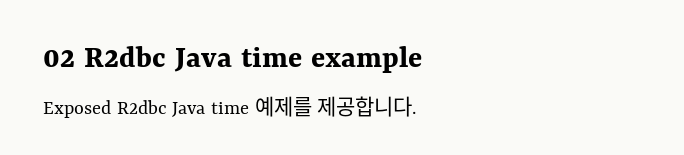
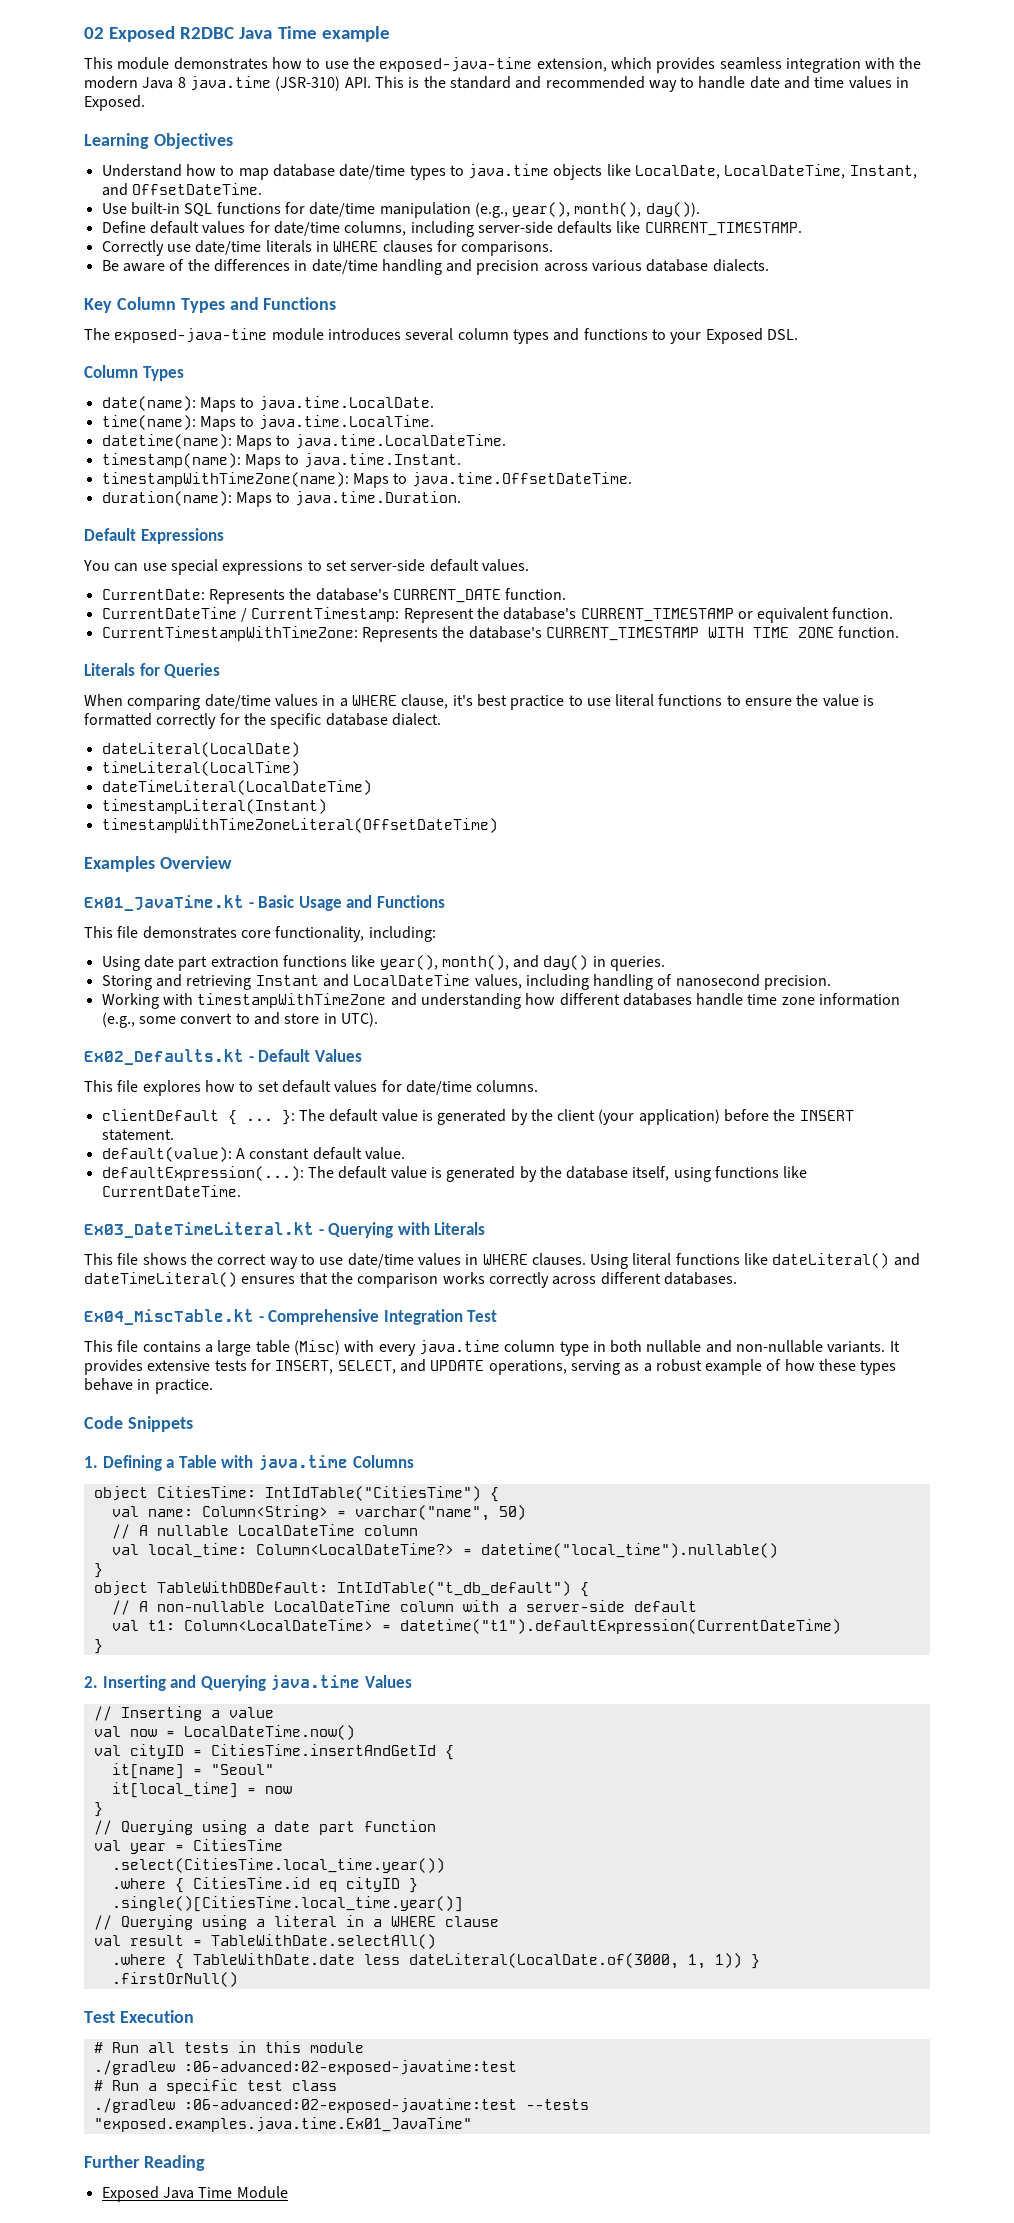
- 02 R2dbc Java time example
- Exposed R2dbc Java time 예제를 제공합니다.
+ 02 Exposed R2DBC Java Time example
+ This module demonstrates how to use the exposed-java-time extension, which provides seamless integration with the modern Java 8 java.time (JSR-310) API. This is the standard and recommended way to handle date and time values in Exposed.
+ Learning Objectives
+ Understand how to map database date/time types to java.time objects like LocalDate, LocalDateTime, Instant, and OffsetDateTime.
+ Use built-in SQL functions for date/time manipulation (e.g., year(), month(), day()).
+ Define default values for date/time columns, including server-side defaults like CURRENT_TIMESTAMP.
+ Correctly use date/time literals in WHERE clauses for comparisons.
+ Be aware of the differences in date/time handling and precision across various database dialects.
+ Key Column Types and Functions
+ The exposed-java-time module introduces several column types and functions to your Exposed DSL.
+ Column Types
+ date(name): Maps to java.time.LocalDate.
+ time(name): Maps to java.time.LocalTime.
+ datetime(name): Maps to java.time.LocalDateTime.
+ timestamp(name): Maps to java.time.Instant.
+ timestampWithTimeZone(name): Maps to java.time.OffsetDateTime.
+ duration(name): Maps to java.time.Duration.
+ Default Expressions
+ You can use special expressions to set server-side default values.
+ CurrentDate: Represents the database's CURRENT_DATE function.
+ CurrentDateTime / CurrentTimestamp: Represent the database's CURRENT_TIMESTAMP or equivalent function.
+ CurrentTimestampWithTimeZone: Represents the database's CURRENT_TIMESTAMP WITH TIME ZONE function.
+ Literals for Queries
+ When comparing date/time values in a WHERE clause, it's best practice to use literal functions to ensure the value is formatted correctly for the specific database dialect.
+ dateLiteral(LocalDate)
+ timeLiteral(LocalTime)
+ dateTimeLiteral(LocalDateTime)
+ timestampLiteral(Instant)
+ timestampWithTimeZoneLiteral(OffsetDateTime)
+ Examples Overview
+ Ex01_JavaTime.kt - Basic Usage and Functions
+ This file demonstrates core functionality, including:
+ Using date part extraction functions like year(), month(), and day() in queries.
+ Storing and retrieving Instant and LocalDateTime values, including handling of nanosecond precision.
+ Working with timestampWithTimeZone and understanding how different databases handle time zone information (e.g., some convert to and store in UTC).
+ Ex02_Defaults.kt - Default Values
+ This file explores how to set default values for date/time columns.
+ clientDefault { ... }: The default value is generated by the client (your application) before the INSERT statement.
+ default(value): A constant default value.
+ defaultExpression(...): The default value is generated by the database itself, using functions like CurrentDateTime.
+ Ex03_DateTimeLiteral.kt - Querying with Literals
+ This file shows the correct way to use date/time values in WHERE clauses. Using literal functions like dateLiteral() and dateTimeLiteral() ensures that the comparison works correctly across different databases.
+ Ex04_MiscTable.kt - Comprehensive Integration Test
+ This file contains a large table (Misc) with every java.time column type in both nullable and non-nullable variants. It provides extensive tests for INSERT, SELECT, and UPDATE operations, serving as a robust example of how these types behave in practice.
+ Code Snippets
+ 1. Defining a Table with java.time Columns
+ object CitiesTime: IntIdTable("CitiesTime") {
+ val name: Column<String> = varchar("name", 50)
+ // A nullable LocalDateTime column
+ val local_time: Column<LocalDateTime?> = datetime("local_time").nullable()
+ }
+ object TableWithDBDefault: IntIdTable("t_db_default") {
+ // A non-nullable LocalDateTime column with a server-side default
+ val t1: Column<LocalDateTime> = datetime("t1").defaultExpression(CurrentDateTime)
+ }
+ 2. Inserting and Querying java.time Values
+ // Inserting a value
+ val now = LocalDateTime.now()
+ val cityID = CitiesTime.insertAndGetId {
+ it[name] = "Seoul"
+ it[local_time] = now
+ }
+ // Querying using a date part function
+ val year = CitiesTime
+ .select(CitiesTime.local_time.year())
+ .where { CitiesTime.id eq cityID }
+ .single()[CitiesTime.local_time.year()]
+ // Querying using a literal in a WHERE clause
+ val result = TableWithDate.selectAll()
+ .where { TableWithDate.date less dateLiteral(LocalDate.of(3000, 1, 1)) }
+ .firstOrNull()
+ Test Execution
+ # Run all tests in this module
+ ./gradlew :06-advanced:02-exposed-javatime:test
+ # Run a specific test class
+ ./gradlew :06-advanced:02-exposed-javatime:test --tests "exposed.examples.java.time.Ex01_JavaTime"
+ Further Reading
+ Exposed Java Time Module

